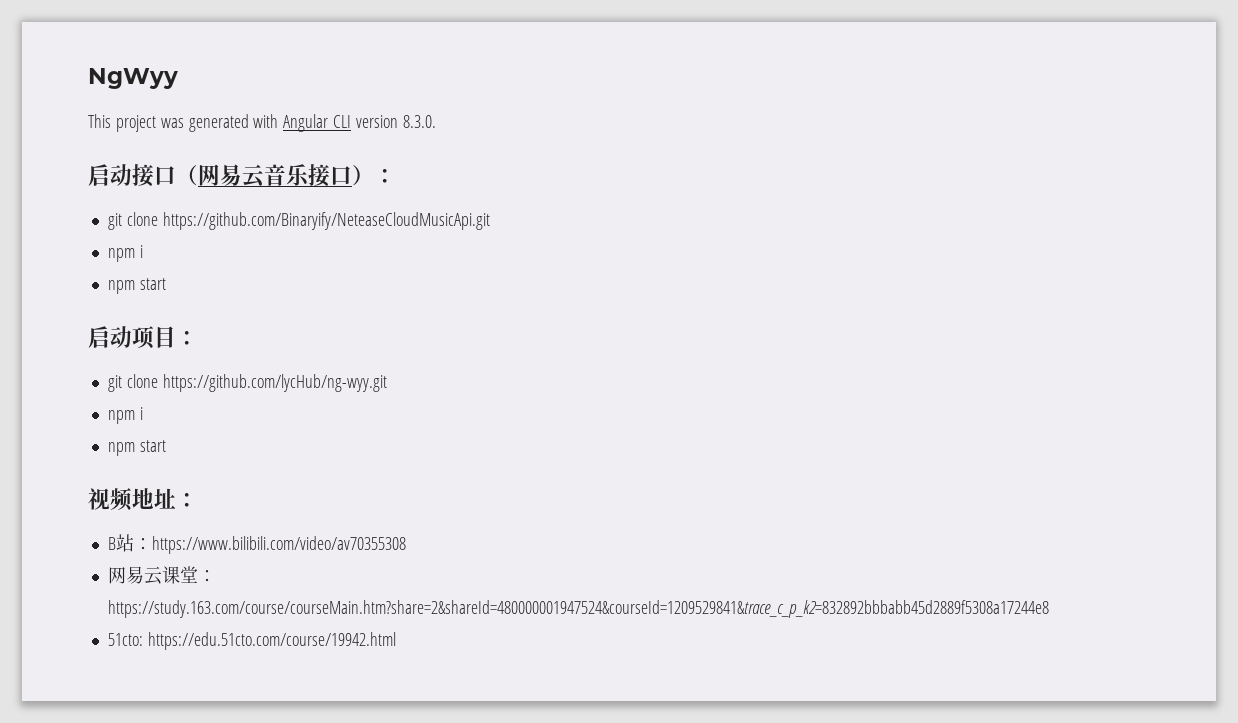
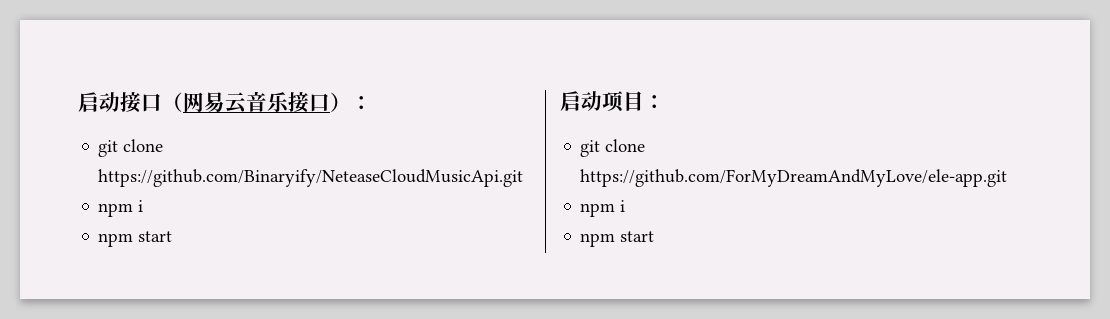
- NgWyy
- This project was generated with Angular CLI version 8.3.0.
- git clone https://github.com/lycHub/ng-wyy.git
+ git clone https://github.com/ForMyDreamAndMyLove/ele-app.git
  npm i
  npm start
- 视频地址：
- B站：https://www.bilibili.com/video/av70355308
- 网易云课堂：https://study.163.com/course/courseMain.htm?share=2&shareId=480000001947524&courseId=1209529841&trace_c_p_k2=832892bbbabb45d2889f5308a17244e8
- 51cto: https://edu.51cto.com/course/19942.html

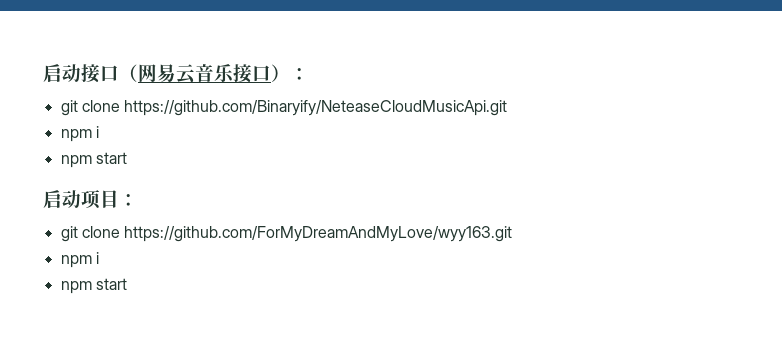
- git clone https://github.com/ForMyDreamAndMyLove/ele-app.git
+ git clone https://github.com/ForMyDreamAndMyLove/wyy163.git

